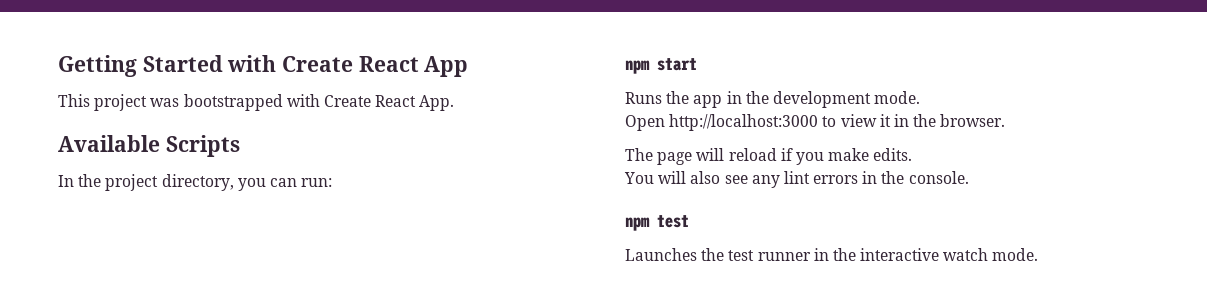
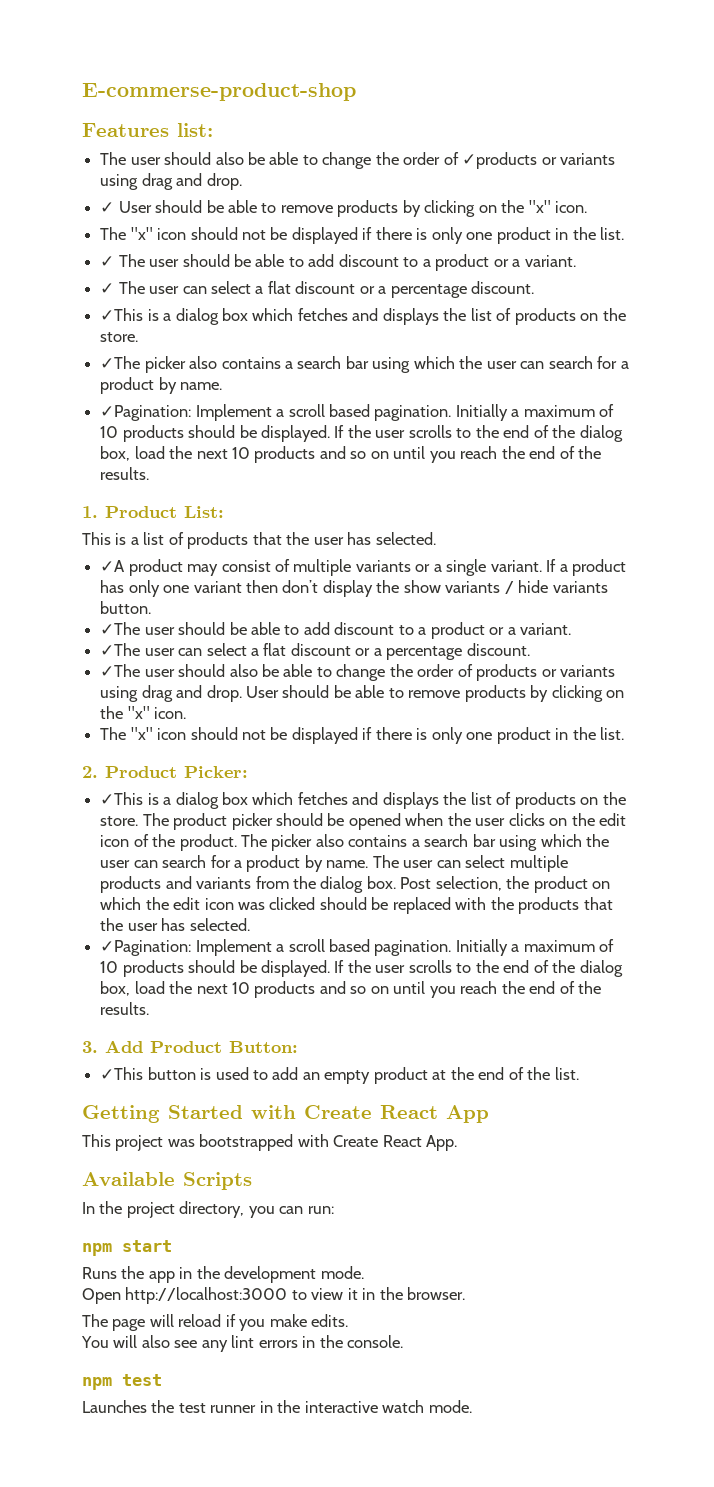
+ E-commerse-product-shop
+ Features list:
+ The user should also be able to change the order of ✓products or variants using drag and drop.
+ ✓ User should be able to remove products by clicking on the "x" icon.
+ The "x" icon should not be displayed if there is only one product in the list.
+ ✓ The user should be able to add discount to a product or a variant.
+ ✓ The user can select a flat discount or a percentage discount.
+ ✓This is a dialog box which fetches and displays the list of products on the store.
+ ✓The picker also contains a search bar using which the user can search for a product by name.
+ ✓Pagination: Implement a scroll based pagination. Initially a maximum of 10 products should be displayed. If the user scrolls to the end of the dialog box, load the next 10 products and so on until you reach the end of the results.
+ 1. Product List:
+ This is a list of products that the user has selected.
+ ✓A product may consist of multiple variants or a single variant. If a product has only one variant then don’t display the show variants / hide variants button.
+ ✓The user should be able to add discount to a product or a variant.
+ ✓The user can select a flat discount or a percentage discount.
+ ✓The user should also be able to change the order of products or variants using drag and drop. User should be able to remove products by clicking on the "x" icon.
+ The "x" icon should not be displayed if there is only one product in the list.
+ 2. Product Picker:
+ ✓This is a dialog box which fetches and displays the list of products on the store. The product picker should be opened when the user clicks on the edit icon of the product. The picker also contains a search bar using which the user can search for a product by name. The user can select multiple products and variants from the dialog box. Post selection, the product on which the edit icon was clicked should be replaced with the products that the user has selected.
+ ✓Pagination: Implement a scroll based pagination. Initially a maximum of 10 products should be displayed. If the user scrolls to the end of the dialog box, load the next 10 products and so on until you reach the end of the results.
+ 3. Add Product Button:
+ ✓This button is used to add an empty product at the end of the list.

